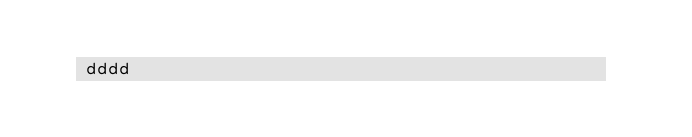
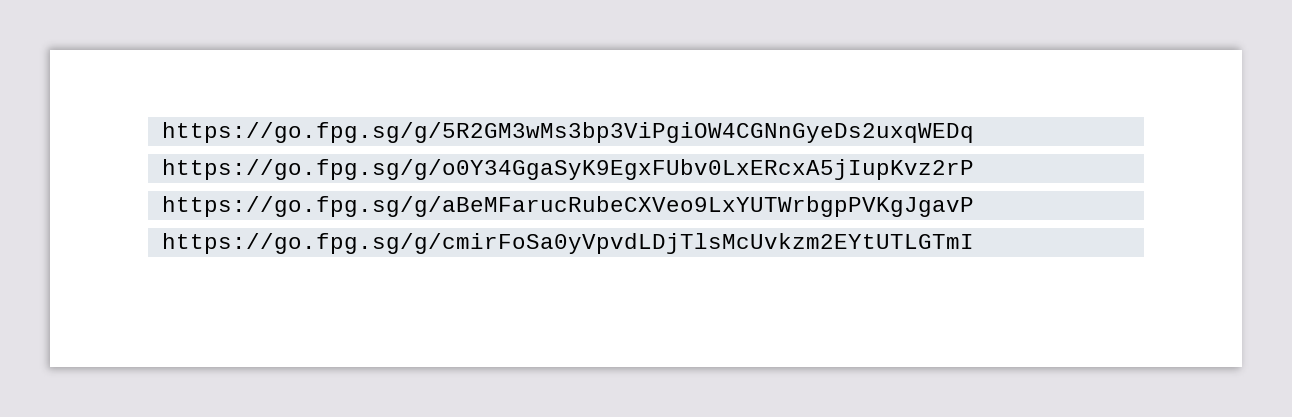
- dddd
+ https://go.fpg.sg/g/5R2GM3wMs3bp3ViPgiOW4CGNnGyeDs2uxqWEDq
+ https://go.fpg.sg/g/o0Y34GgaSyK9EgxFUbv0LxERcxA5jIupKvz2rP
+ https://go.fpg.sg/g/aBeMFarucRubeCXVeo9LxYUTWrbgpPVKgJgavP
+ https://go.fpg.sg/g/cmirFoSa0yVpvdLDjTlsMcUvkzm2EYtUTLGTmI

